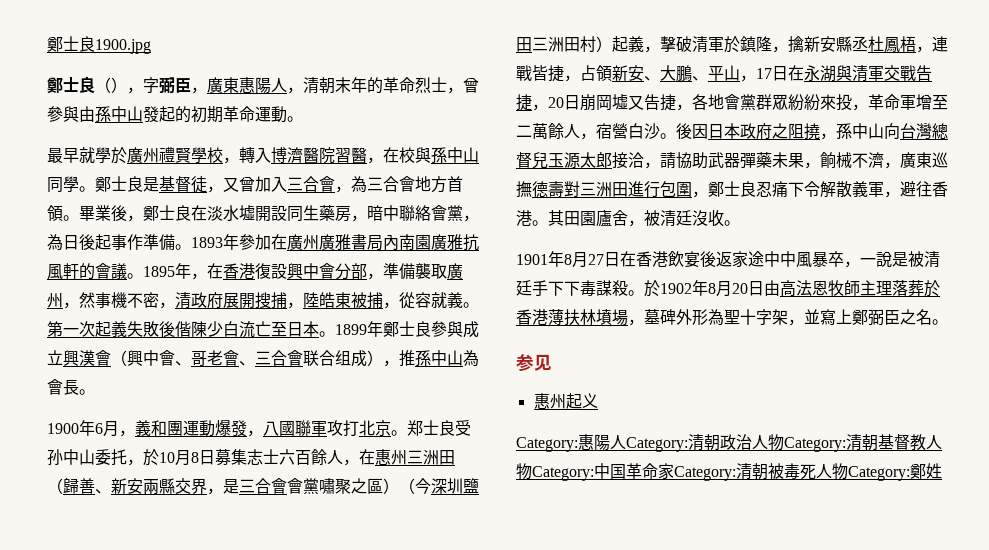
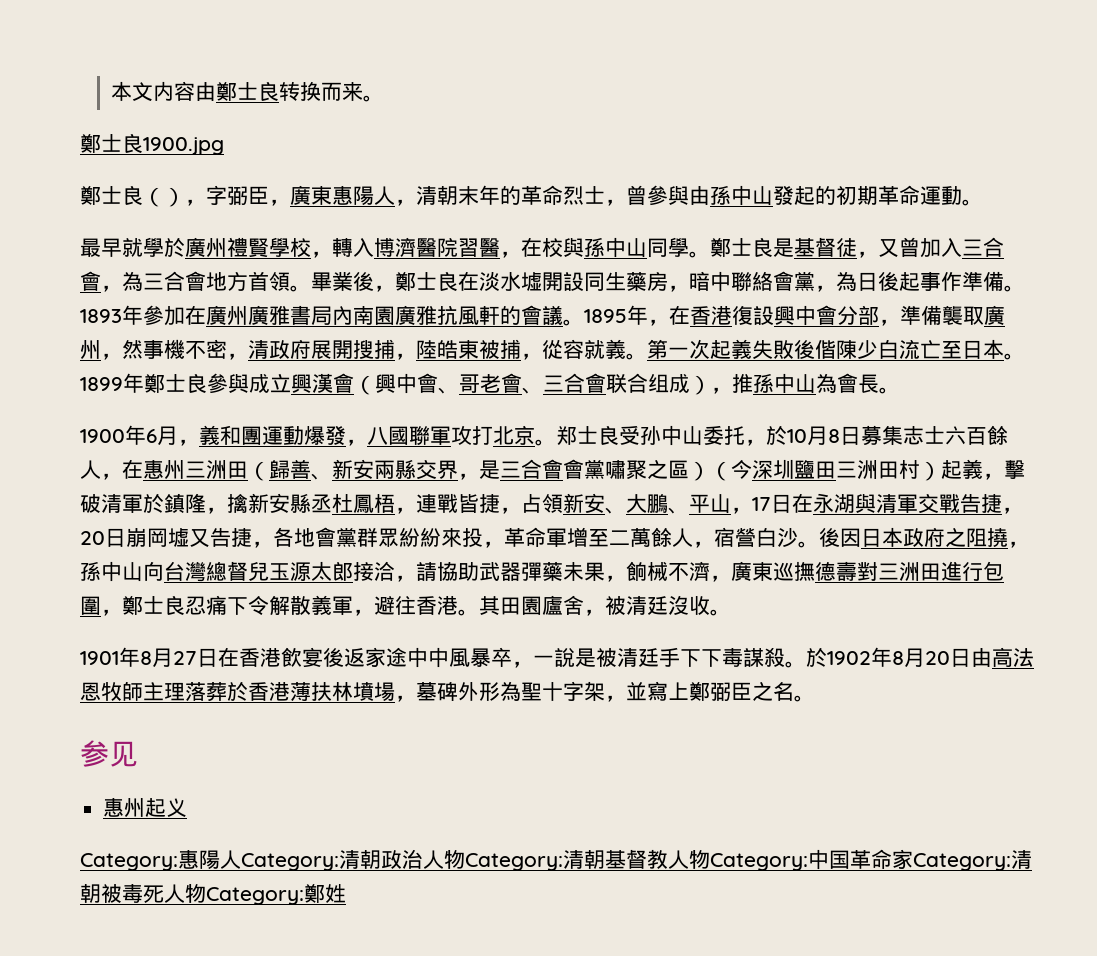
+ 本文内容由鄭士良转换而来。

